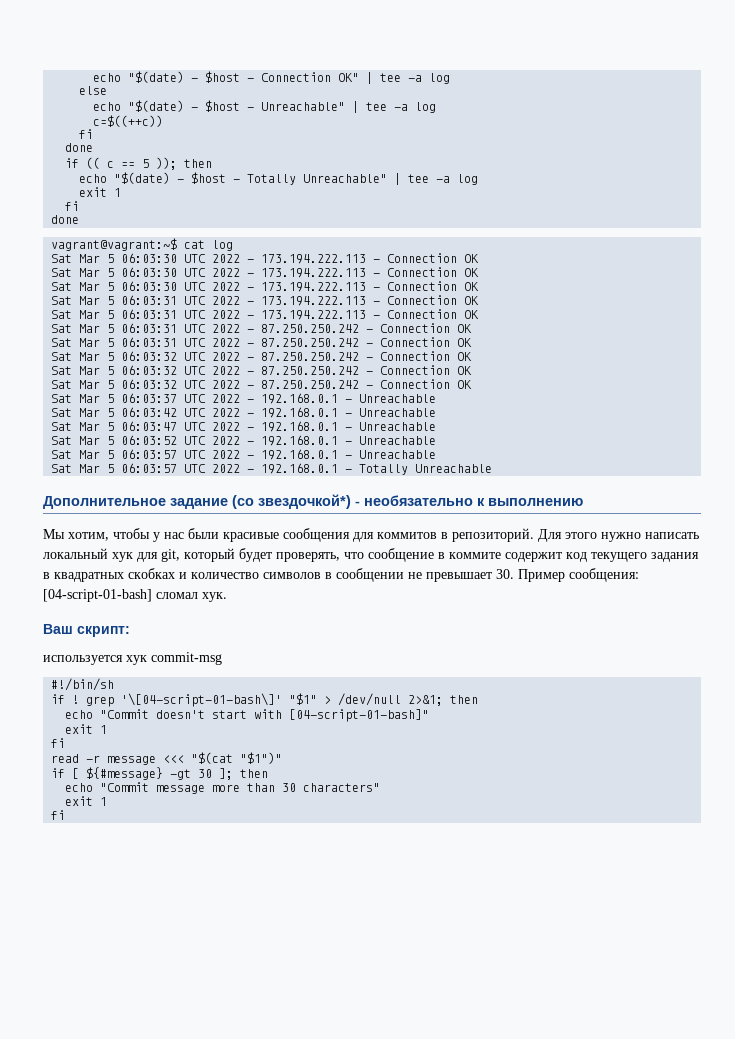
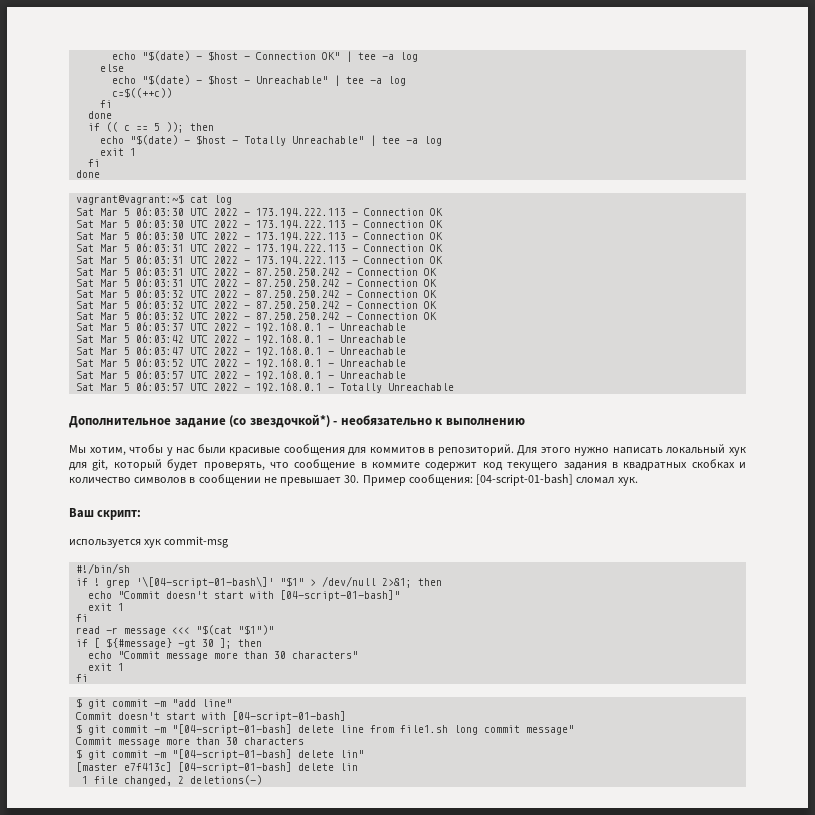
+ $ git commit -m "add line"
+ Commit doesn't start with [04-script-01-bash]
+ $ git commit -m "[04-script-01-bash] delete line from file1.sh long commit message"
+ Commit message more than 30 characters
+ $ git commit -m "[04-script-01-bash] delete lin"
+ [master e7f413c] [04-script-01-bash] delete lin
+ 1 file changed, 2 deletions(-)

